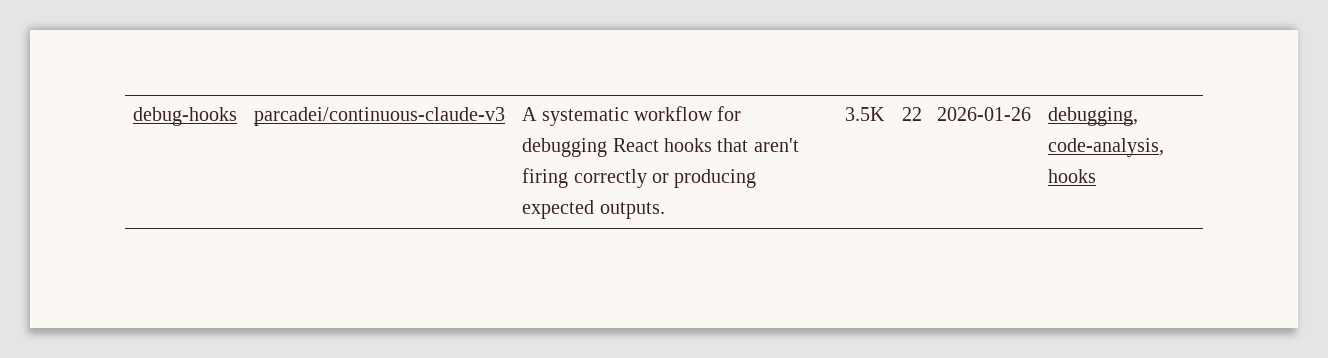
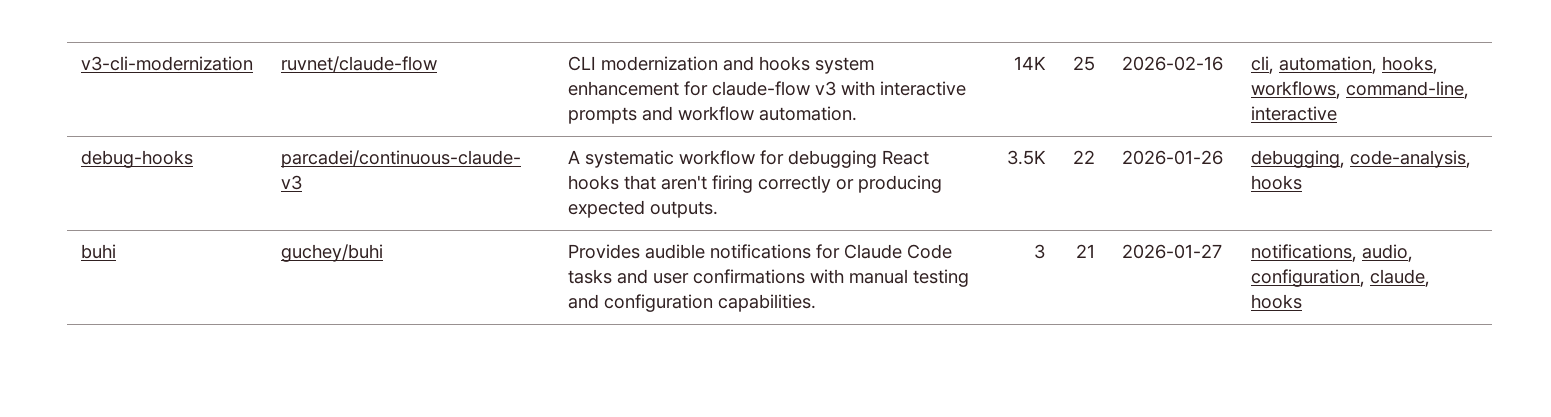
+ v3-cli-modernization | ruvnet/claude-flow | CLI modernization and hooks system enhancement for claude-flow v3 with interactive prompts and workflow automation. | 14K | 25 | 2026-02-16 | cli, automation, hooks, workflows, command-line, interactive
+ buhi | guchey/buhi | Provides audible notifications for Claude Code tasks and user confirmations with manual testing and configuration capabilities. | 3 | 21 | 2026-01-27 | notifications, audio, configuration, claude, hooks

